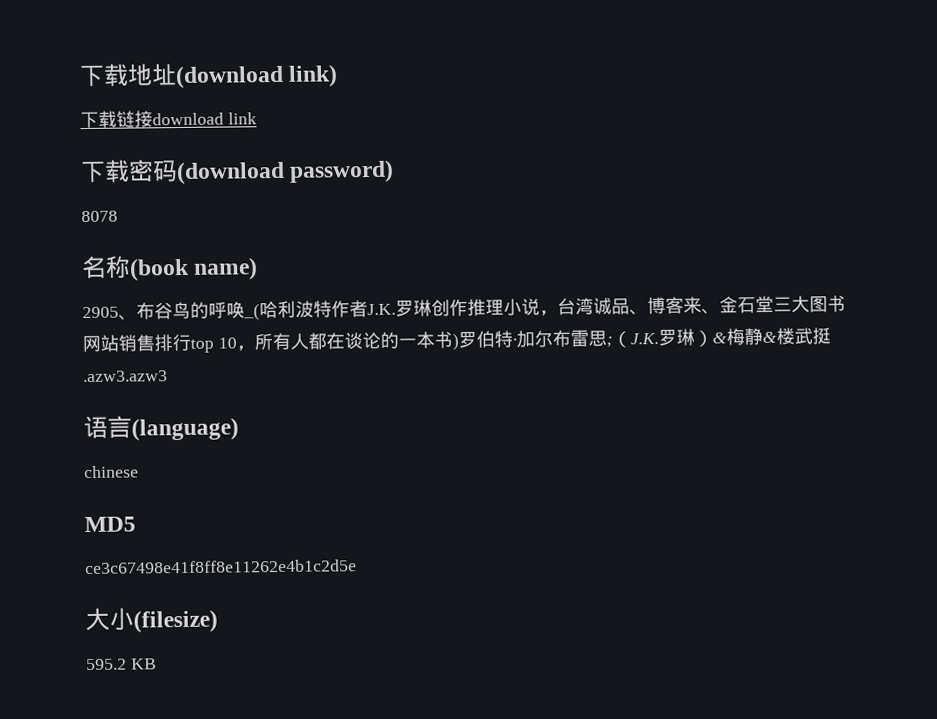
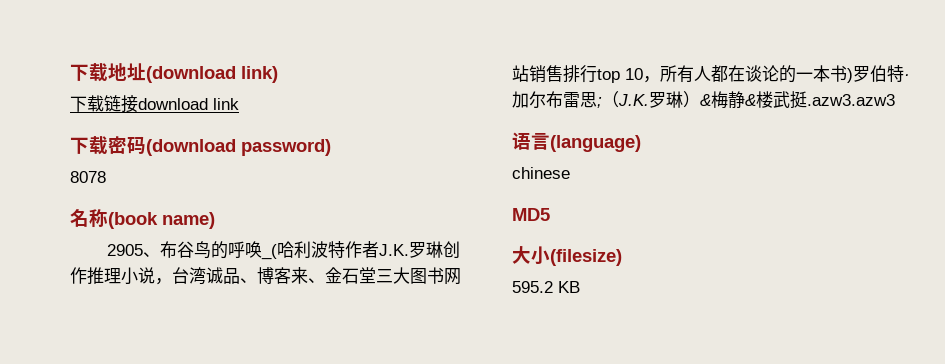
- ce3c67498e41f8ff8e11262e4b1c2d5e

